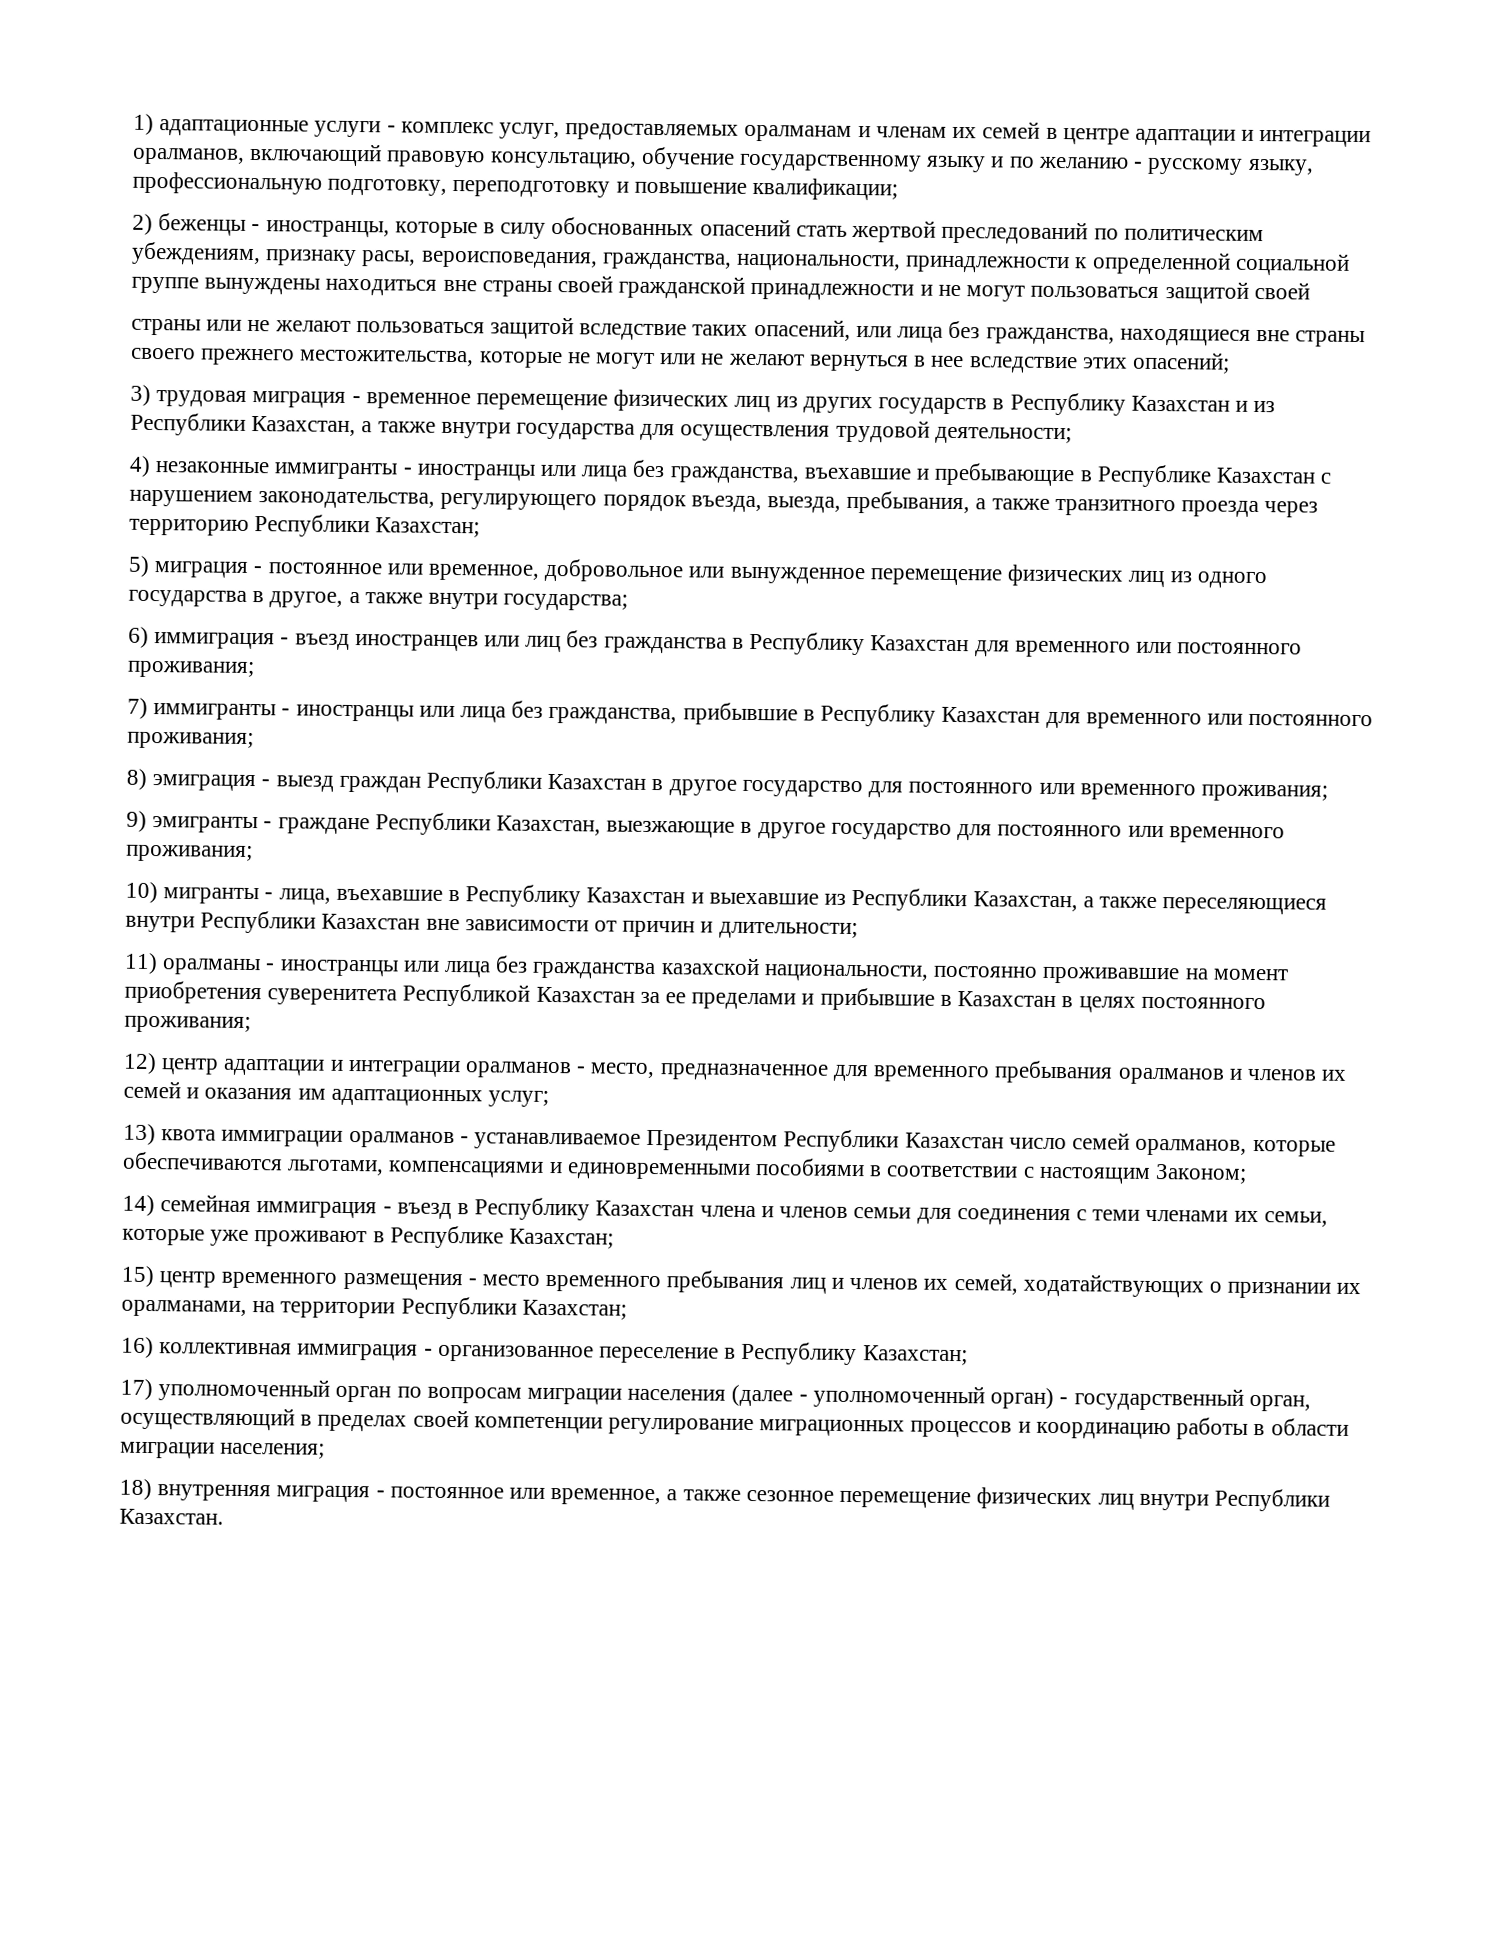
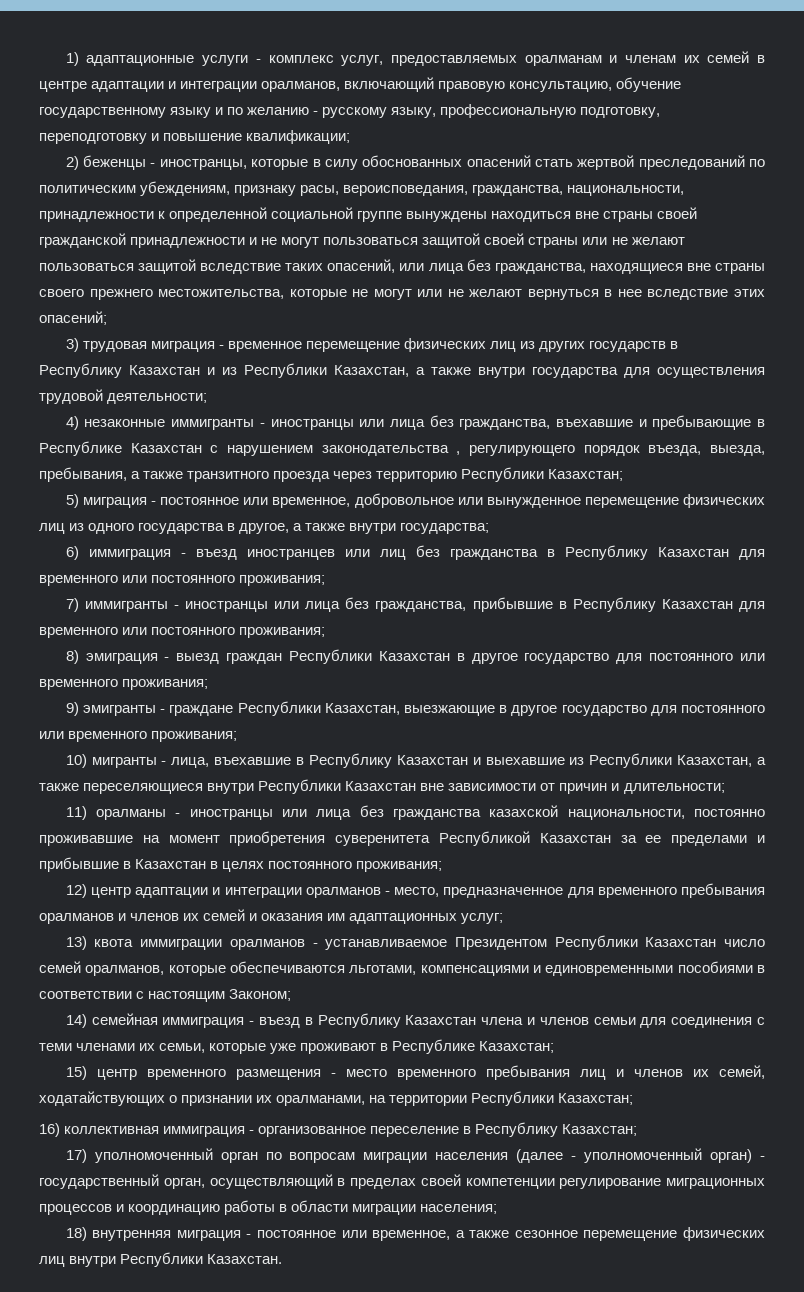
- 2) беженцы - иностранцы, которые в силу обоснованных опасений стать жертвой преследований по политическим убеждениям, признаку расы, вероисповедания, гражданства, национальности, принадлежности к определенной социальной группе вынуждены находиться вне страны своей гражданской принадлежности и не могут пользоваться защитой своей
- страны или не желают пользоваться защитой вследствие таких опасений, или лица без гражданства, находящиеся вне страны своего прежнего местожительства, которые не могут или не желают вернуться в нее вследствие этих опасений;
+ 2) беженцы - иностранцы, которые в силу обоснованных опасений стать жертвой преследований по политическим убеждениям, признаку расы, вероисповедания, гражданства, национальности, принадлежности к определенной социальной группе вынуждены находиться вне страны своей гражданской принадлежности и не могут пользоваться защитой своей страны или не желают пользоваться защитой вследствие таких опасений, или лица без гражданства, находящиеся вне страны своего прежнего местожительства, которые не могут или не желают вернуться в нее вследствие этих опасений;
- 4) незаконные иммигранты - иностранцы или лица без гражданства, въехавшие и пребывающие в Республике Казахстан с нарушением законодательства, регулирующего порядок въезда, выезда, пребывания, а также транзитного проезда через территорию Республики Казахстан;
+ 4) незаконные иммигранты - иностранцы или лица без гражданства, въехавшие и пребывающие в Республике Казахстан с нарушением законодательства , регулирующего порядок въезда, выезда, пребывания, а также транзитного проезда через территорию Республики Казахстан;

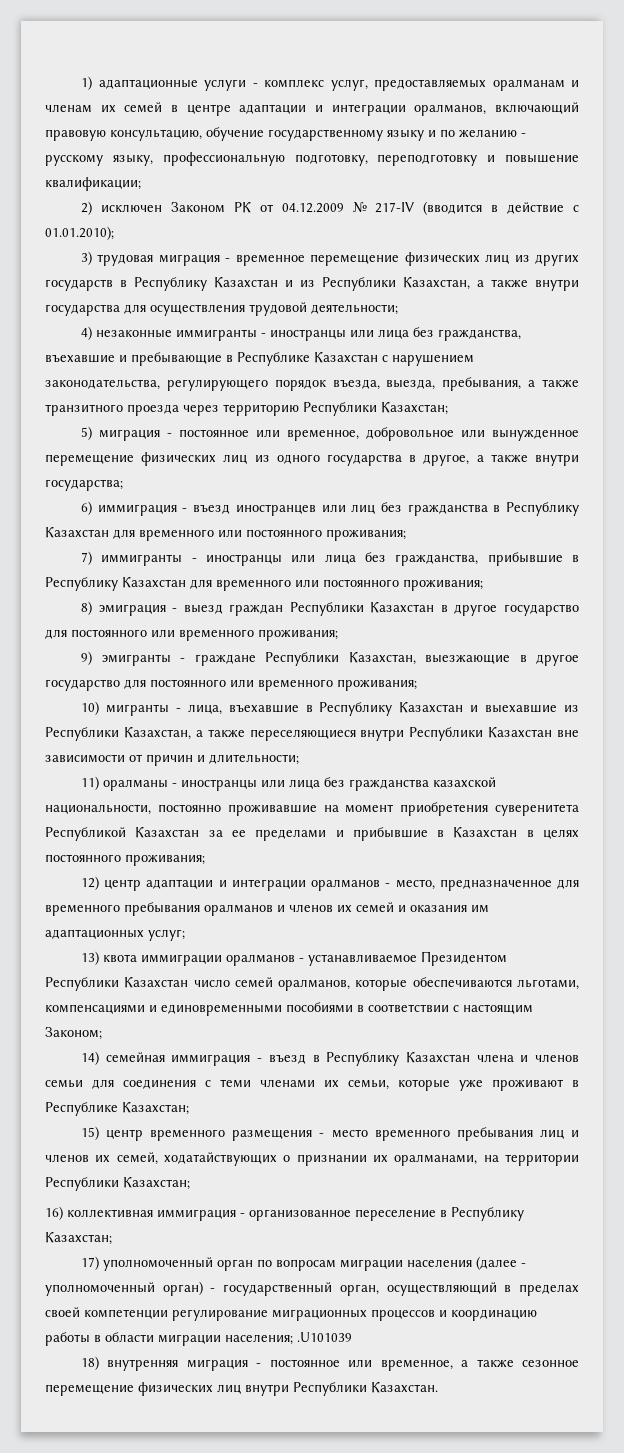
- 2) беженцы - иностранцы, которые в силу обоснованных опасений стать жертвой преследований по политическим убеждениям, признаку расы, вероисповедания, гражданства, национальности, принадлежности к определенной социальной группе вынуждены находиться вне страны своей гражданской принадлежности и не могут пользоваться защитой своей страны или не желают пользоваться защитой вследствие таких опасений, или лица без гражданства, находящиеся вне страны своего прежнего местожительства, которые не могут или не желают вернуться в нее вследствие этих опасений;
+ 2) исключен Законом РК от 04.12.2009 № 217-IV (вводится в действие с 01.01.2010);
- 4) незаконные иммигранты - иностранцы или лица без гражданства, въехавшие и пребывающие в Республике Казахстан с нарушением законодательства , регулирующего порядок въезда, выезда, пребывания, а также транзитного проезда через территорию Республики Казахстан;
+ 4) незаконные иммигранты - иностранцы или лица без гражданства, въехавшие и пребывающие в Республике Казахстан с нарушением законодательства, регулирующего порядок въезда, выезда, пребывания, а также транзитного проезда через территорию Республики Казахстан;
- 17) уполномоченный орган по вопросам миграции населения (далее - уполномоченный орган) - государственный орган, осуществляющий в пределах своей компетенции регулирование миграционных процессов и координацию работы в области миграции населения;
+ 17) уполномоченный орган по вопросам миграции населения (далее - уполномоченный орган) - государственный орган, осуществляющий в пределах своей компетенции регулирование миграционных процессов и координацию работы в области миграции населения; .U101039

